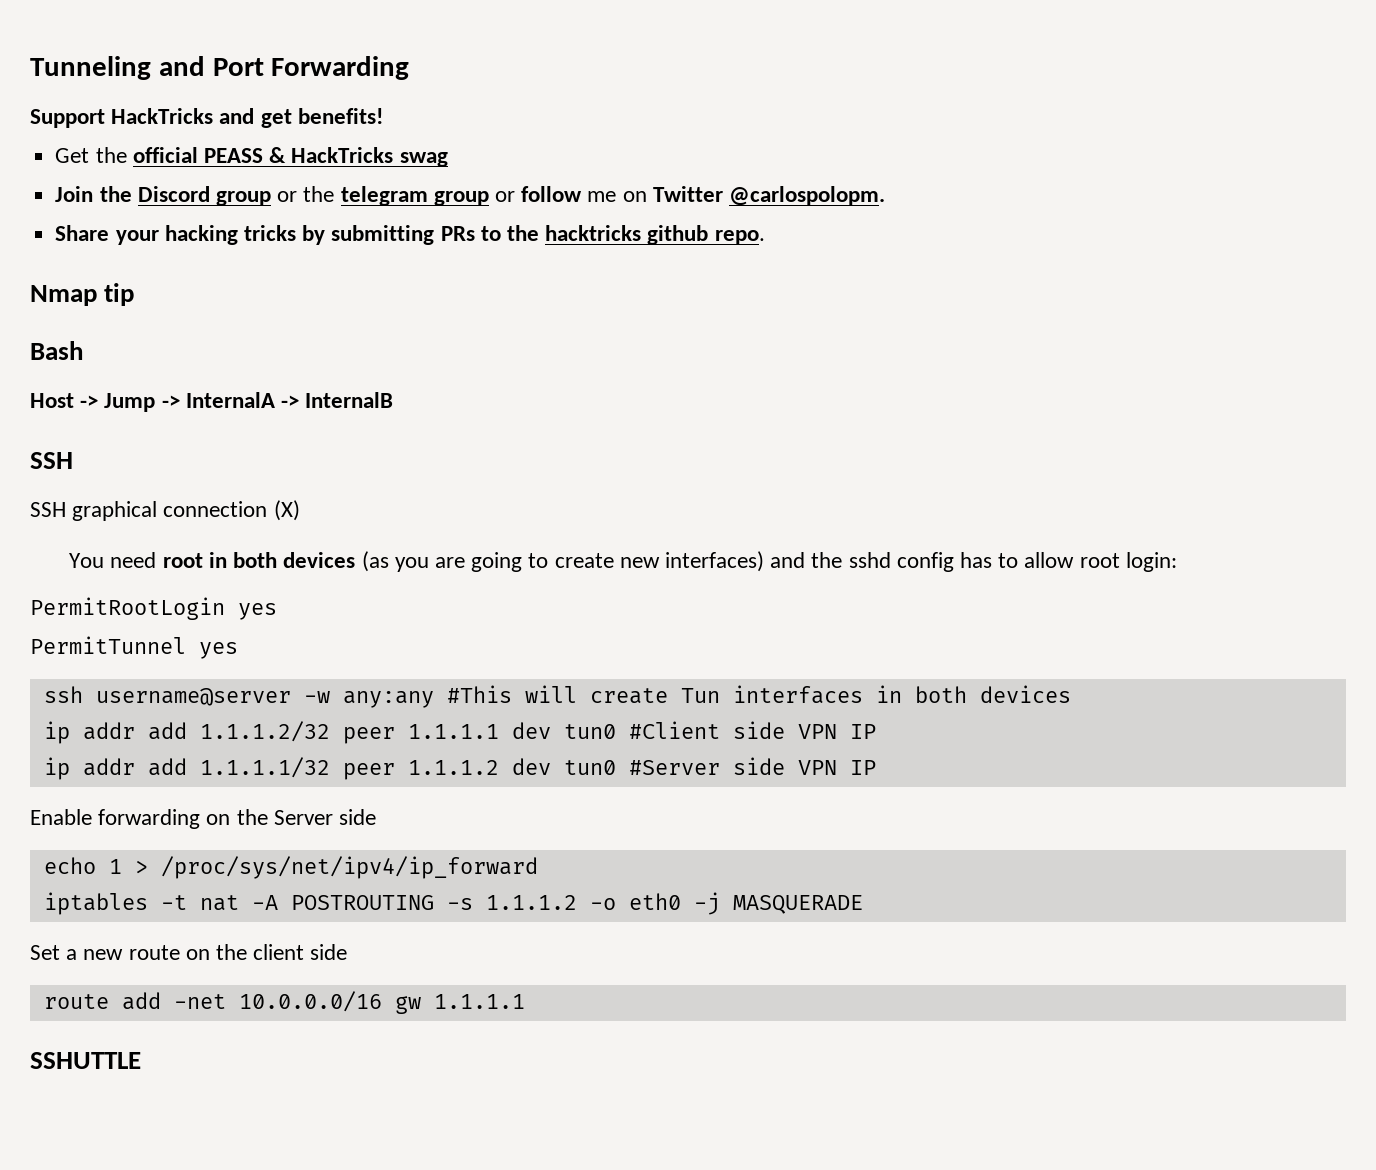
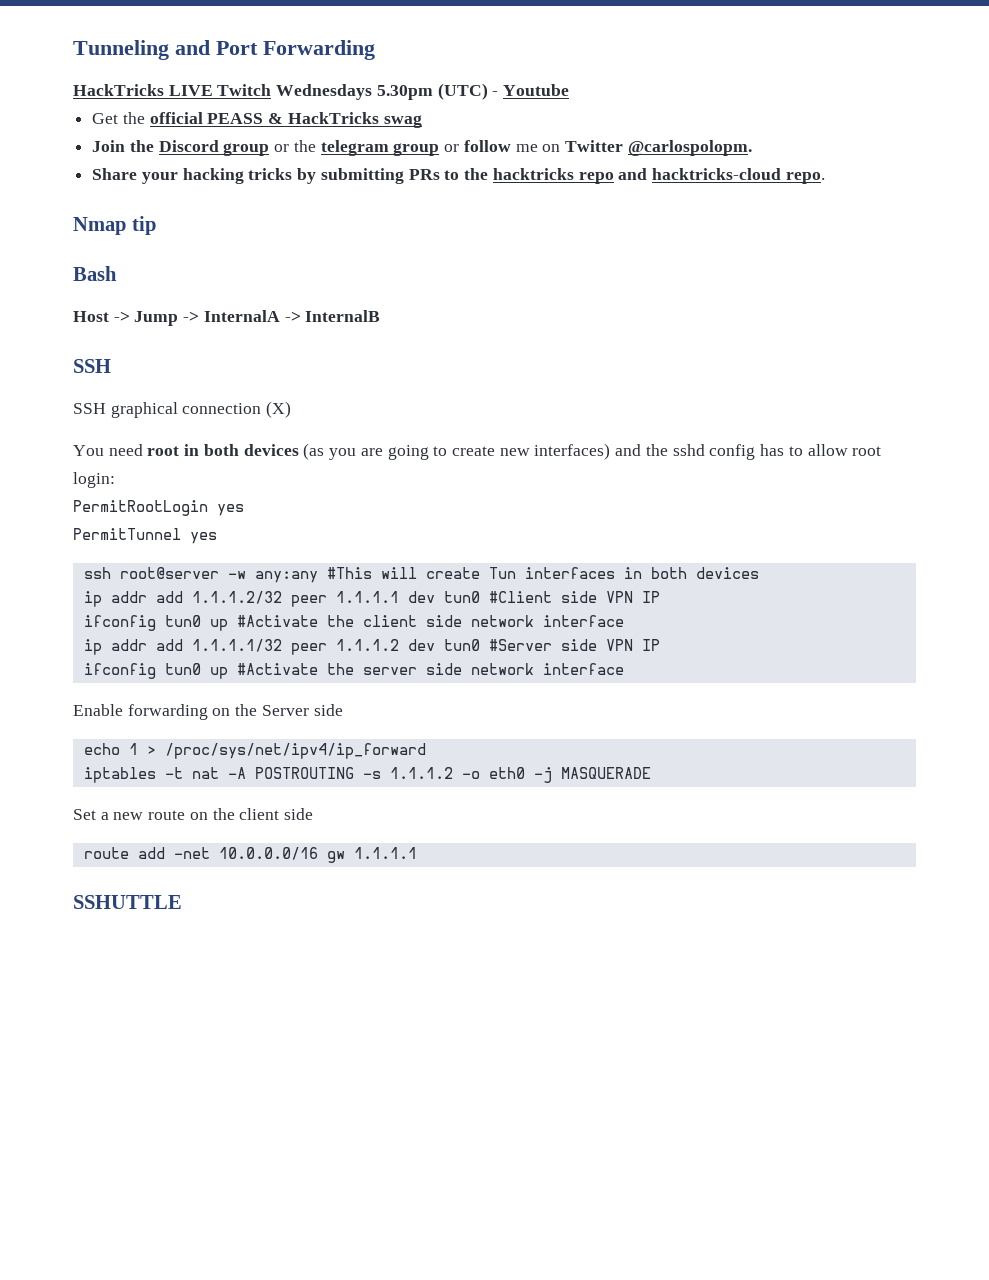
- Support HackTricks and get benefits!
+ HackTricks LIVE Twitch Wednesdays 5.30pm (UTC) - Youtube
- Share your hacking tricks by submitting PRs to the hacktricks github repo.
+ Share your hacking tricks by submitting PRs to the hacktricks repo and hacktricks-cloud repo.
- ssh username@server -w any:any #This will create Tun interfaces in both devices
+ ssh root@server -w any:any #This will create Tun interfaces in both devices
+ ifconfig tun0 up #Activate the client side network interface
+ ifconfig tun0 up #Activate the server side network interface

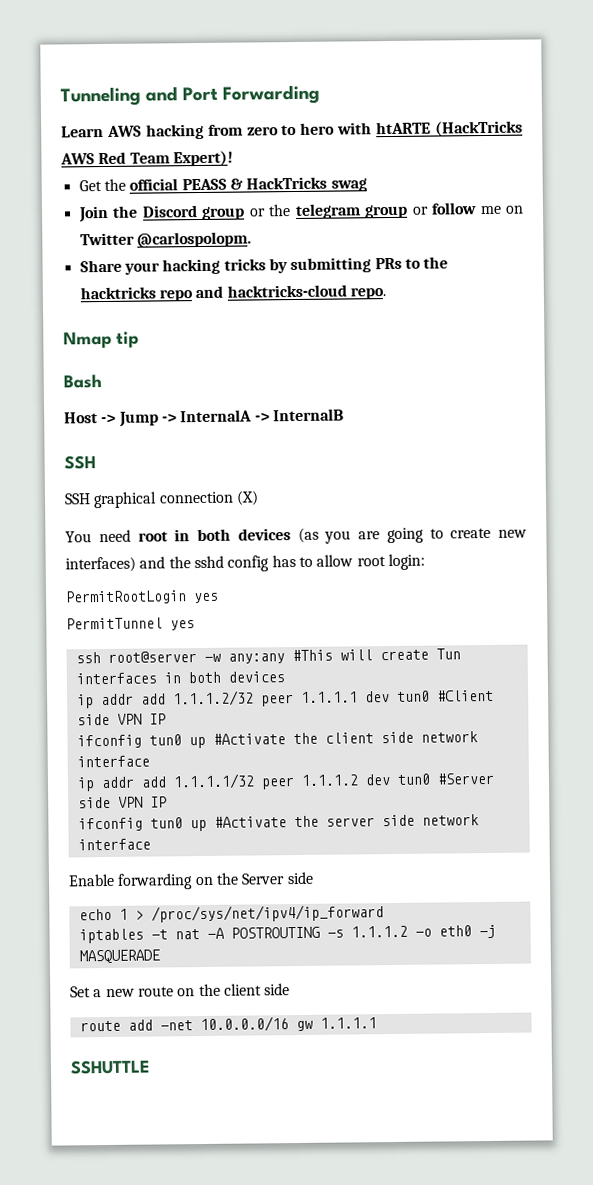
- HackTricks LIVE Twitch Wednesdays 5.30pm (UTC) - Youtube
+ Learn AWS hacking from zero to hero with htARTE (HackTricks AWS Red Team Expert)!

